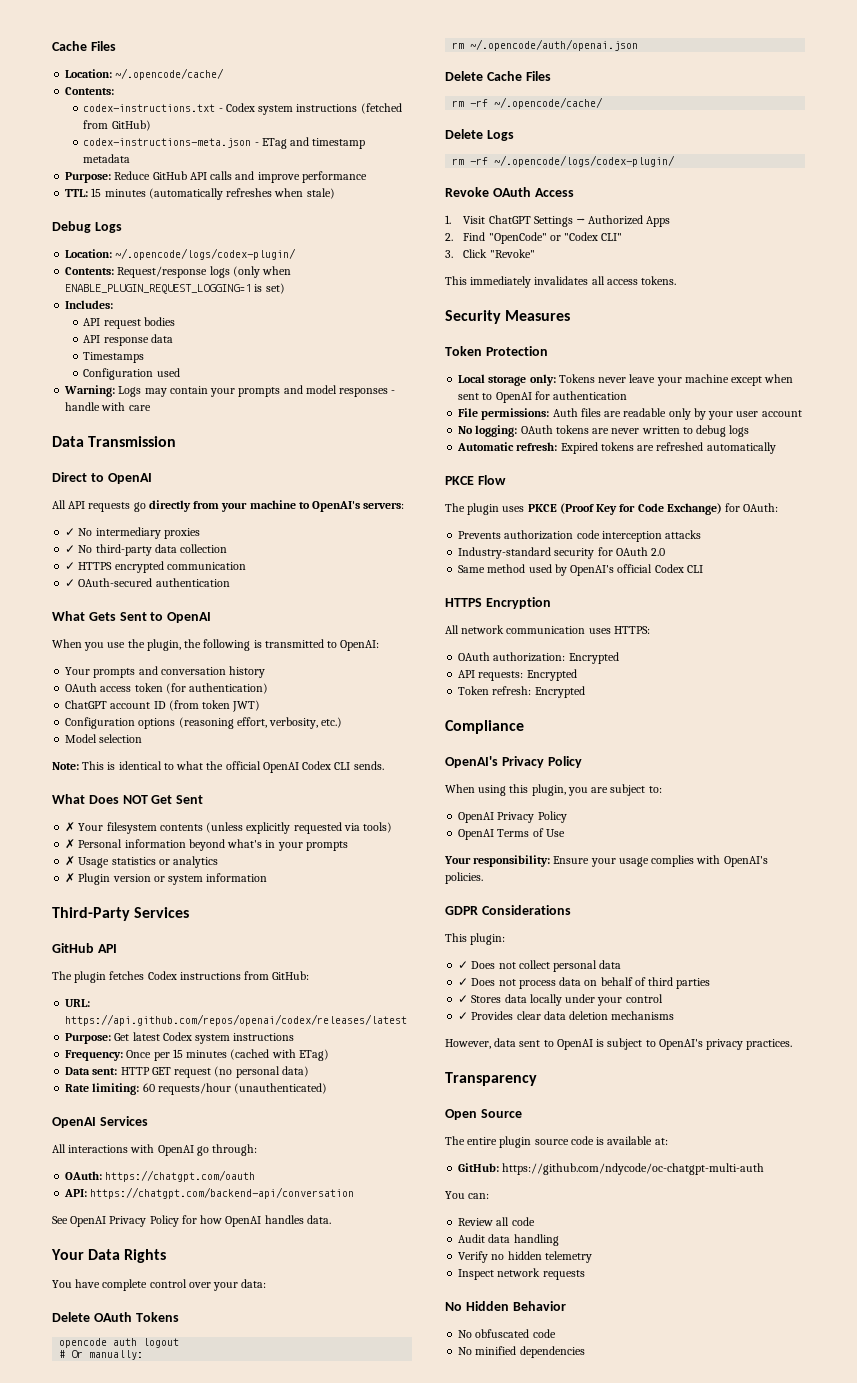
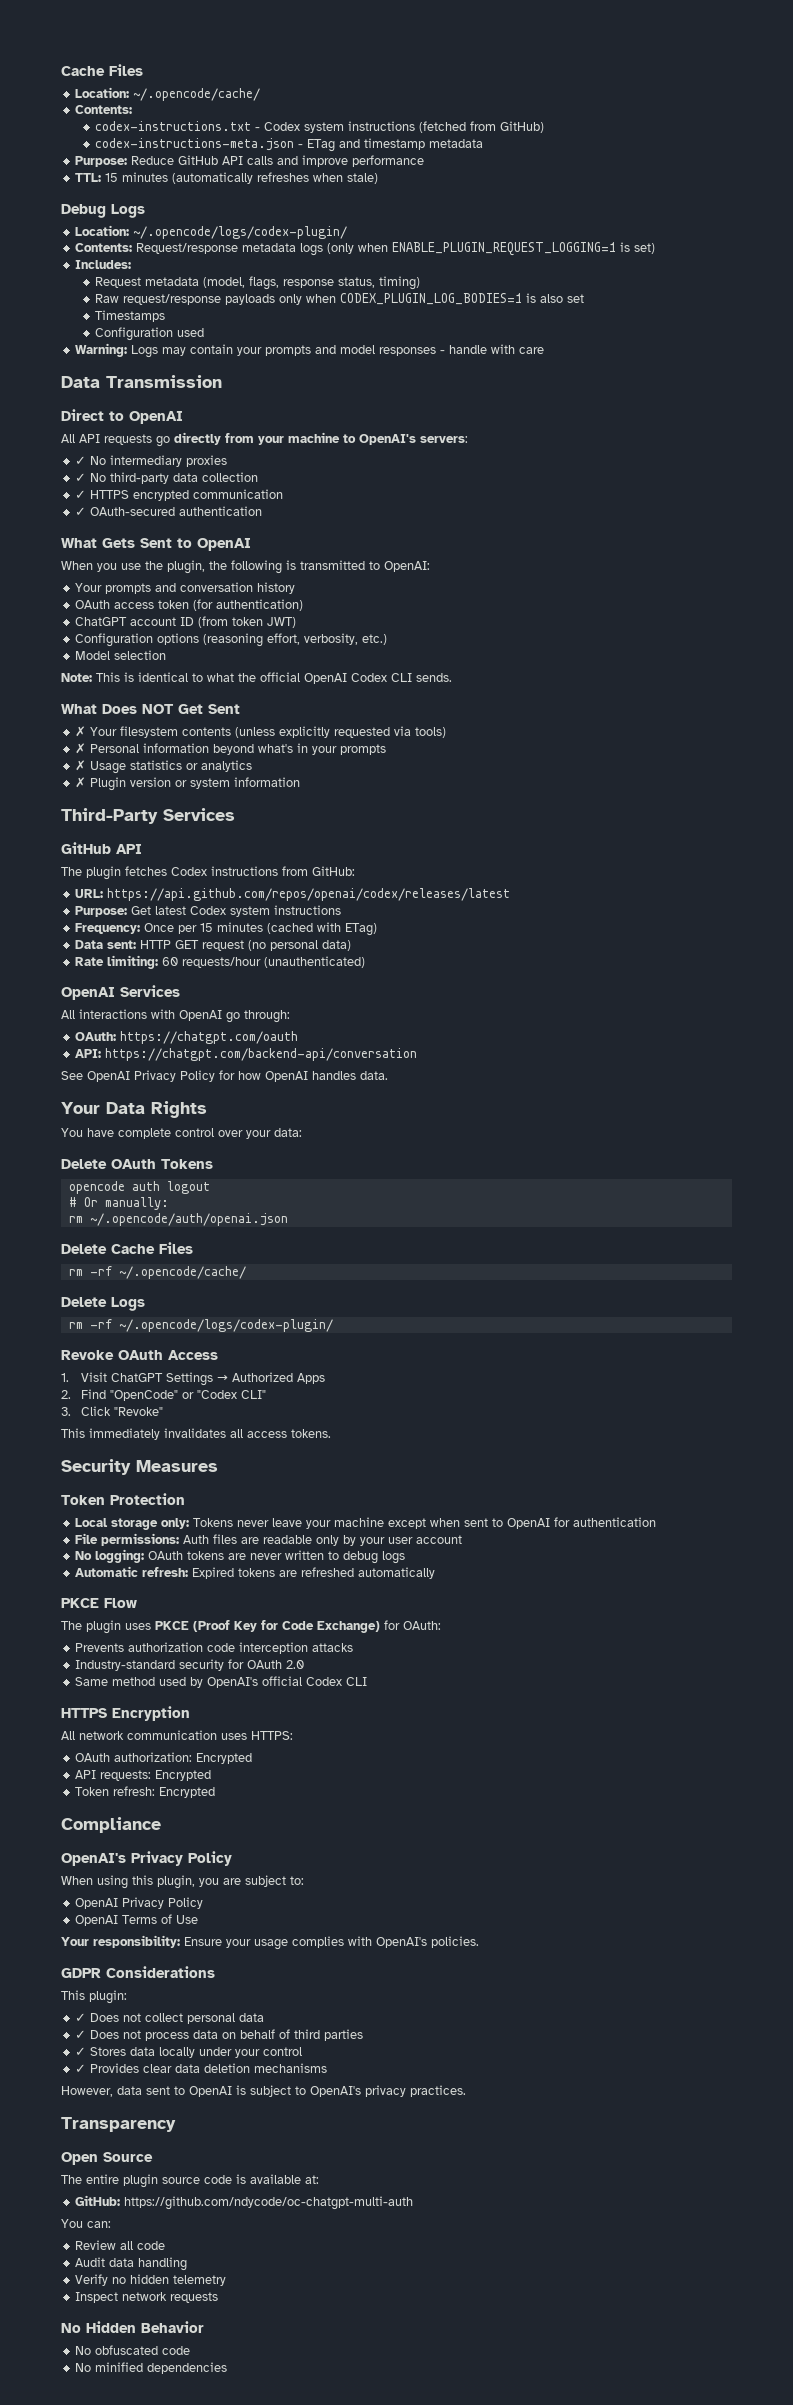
- Contents: Request/response logs (only when ENABLE_PLUGIN_REQUEST_LOGGING=1 is set)
+ Contents: Request/response metadata logs (only when ENABLE_PLUGIN_REQUEST_LOGGING=1 is set)
- API request bodies
- API response data
+ Request metadata (model, flags, response status, timing)
+ Raw request/response payloads only when CODEX_PLUGIN_LOG_BODIES=1 is also set

